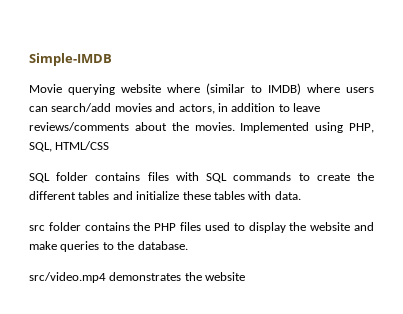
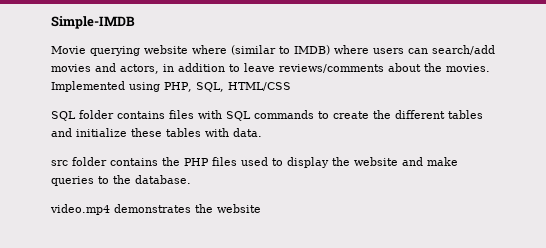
- src/video.mp4 demonstrates the website
+ video.mp4 demonstrates the website

